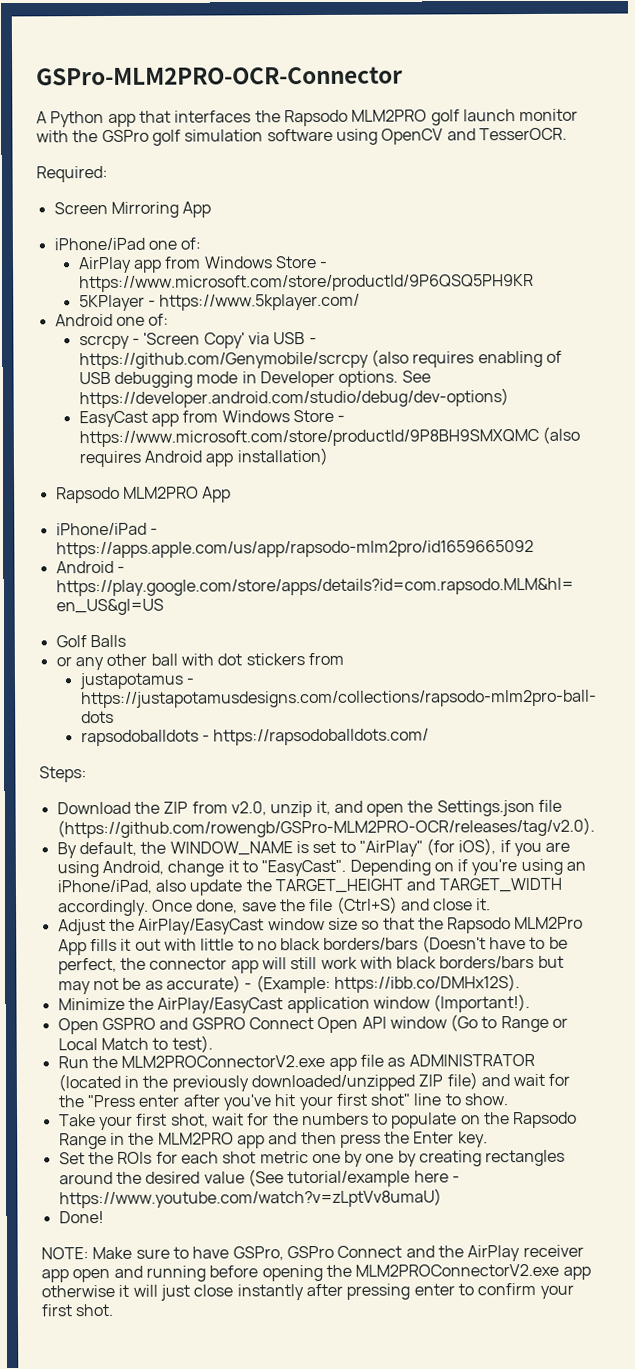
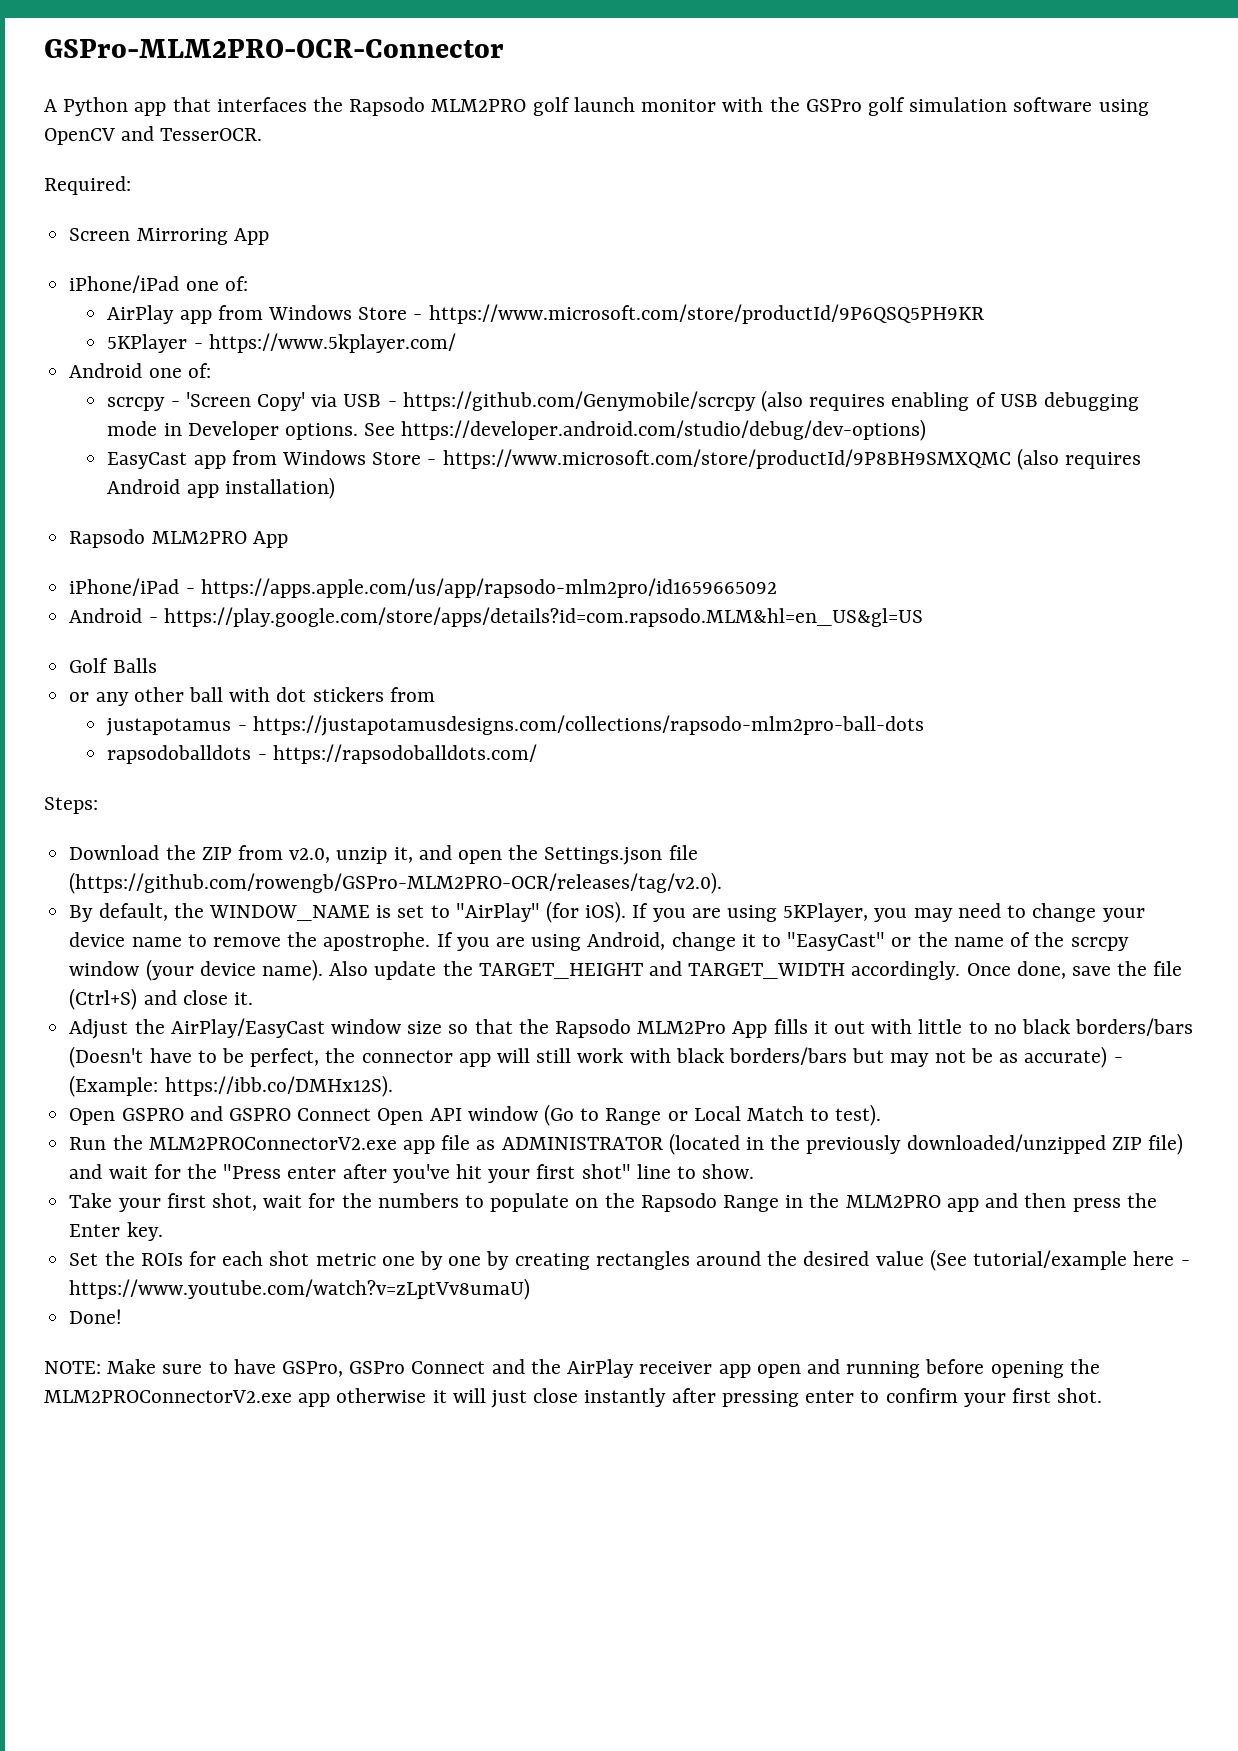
- By default, the WINDOW_NAME is set to "AirPlay" (for iOS), if you are using Android, change it to "EasyCast". Depending on if you're using an iPhone/iPad, also update the TARGET_HEIGHT and TARGET_WIDTH accordingly.
+ By default, the WINDOW_NAME is set to "AirPlay" (for iOS). If you are using 5KPlayer, you may need to change your device name to remove the apostrophe. If you are using Android, change it to "EasyCast" or the name of the scrcpy window (your device name). Also update the TARGET_HEIGHT and TARGET_WIDTH accordingly.
- Minimize the AirPlay/EasyCast application window (Important!).

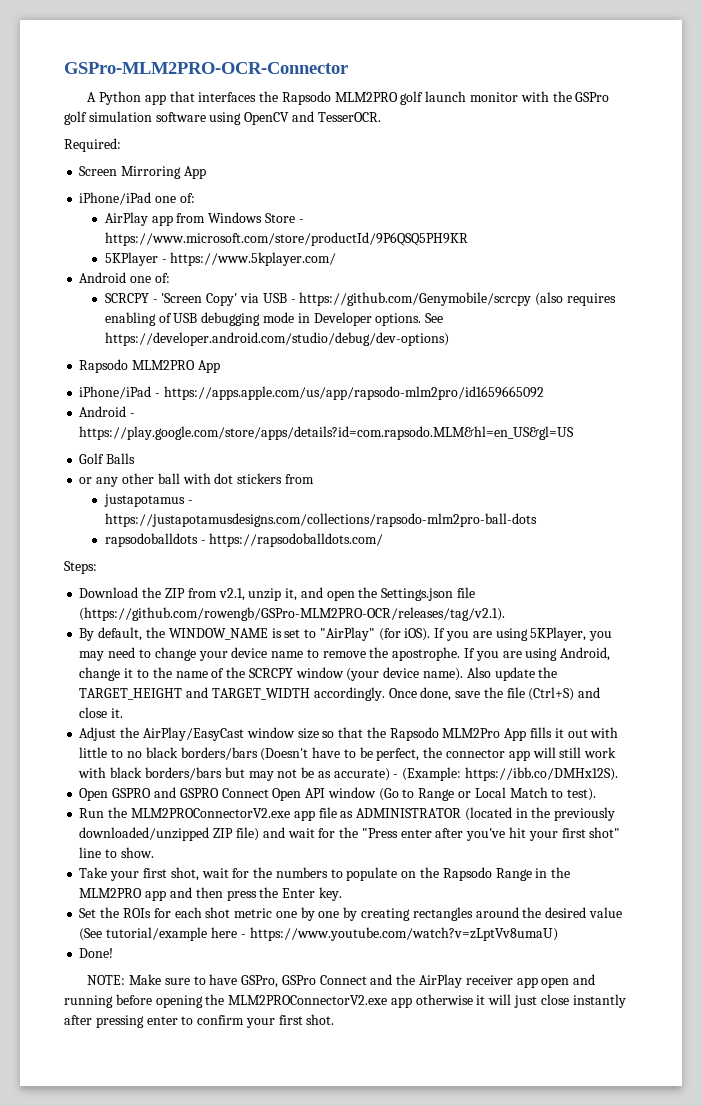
- scrcpy - 'Screen Copy' via USB - https://github.com/Genymobile/scrcpy (also requires enabling of USB debugging mode in Developer options.
+ SCRCPY - 'Screen Copy' via USB - https://github.com/Genymobile/scrcpy (also requires enabling of USB debugging mode in Developer options.
- EasyCast app from Windows Store - https://www.microsoft.com/store/productId/9P8BH9SMXQMC (also requires Android app installation)
- Download the ZIP from v2.0, unzip it, and open the Settings.json file (https://github.com/rowengb/GSPro-MLM2PRO-OCR/releases/tag/v2.0).
+ Download the ZIP from v2.1, unzip it, and open the Settings.json file (https://github.com/rowengb/GSPro-MLM2PRO-OCR/releases/tag/v2.1).
- If you are using Android, change it to "EasyCast" or the name of the scrcpy window (your device name).
+ If you are using Android, change it to the name of the SCRCPY window (your device name).

